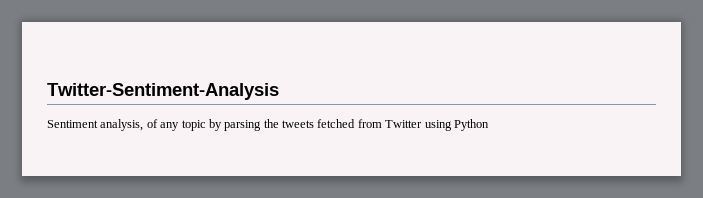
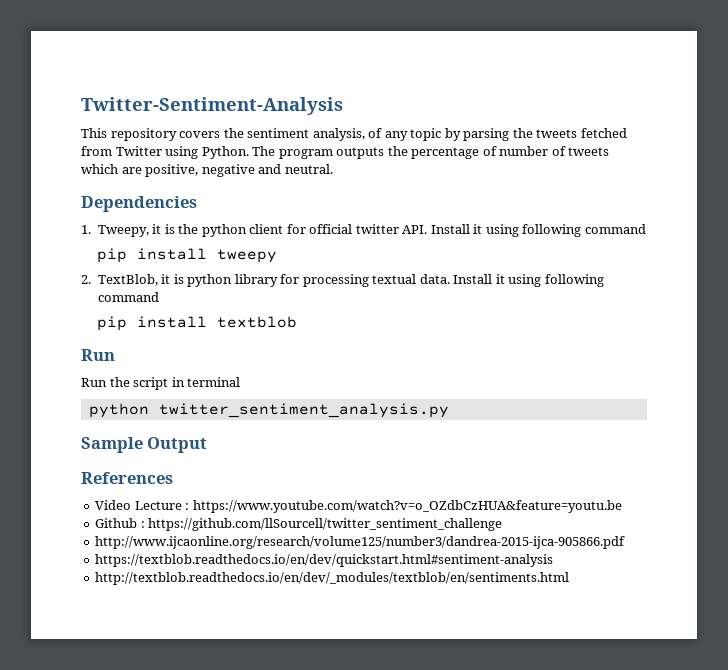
- Sentiment analysis, of any topic by parsing the tweets fetched from Twitter using Python
+ This repository covers the sentiment analysis, of any topic by parsing the tweets fetched from Twitter using Python. The program outputs the percentage of number of tweets which are positive, negative and neutral.
+ Dependencies
+ 1. Tweepy, it is the python client for official twitter API. Install it using following command
+ pip install tweepy
+ 2. TextBlob, it is python library for processing textual data. Install it using following command
+ pip install textblob
+ Run
+ Run the script in terminal
+ python twitter_sentiment_analysis.py
+ Sample Output
+ References
+ Video Lecture : https://www.youtube.com/watch?v=o_OZdbCzHUA&feature=youtu.be
+ Github : https://github.com/llSourcell/twitter_sentiment_challenge
+ http://www.ijcaonline.org/research/volume125/number3/dandrea-2015-ijca-905866.pdf
+ https://textblob.readthedocs.io/en/dev/quickstart.html#sentiment-analysis
+ http://textblob.readthedocs.io/en/dev/_modules/textblob/en/sentiments.html

